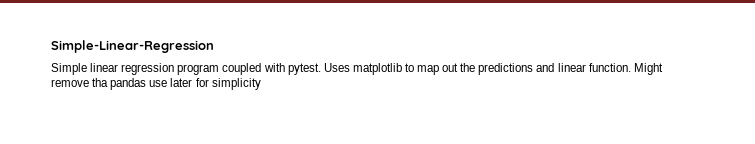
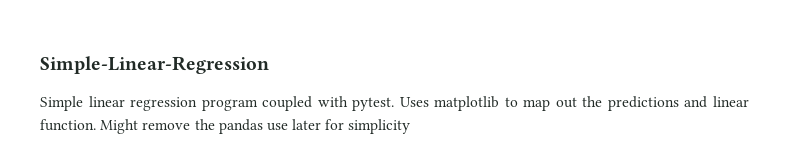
- Might remove tha pandas use later for simplicity
+ Might remove the pandas use later for simplicity

